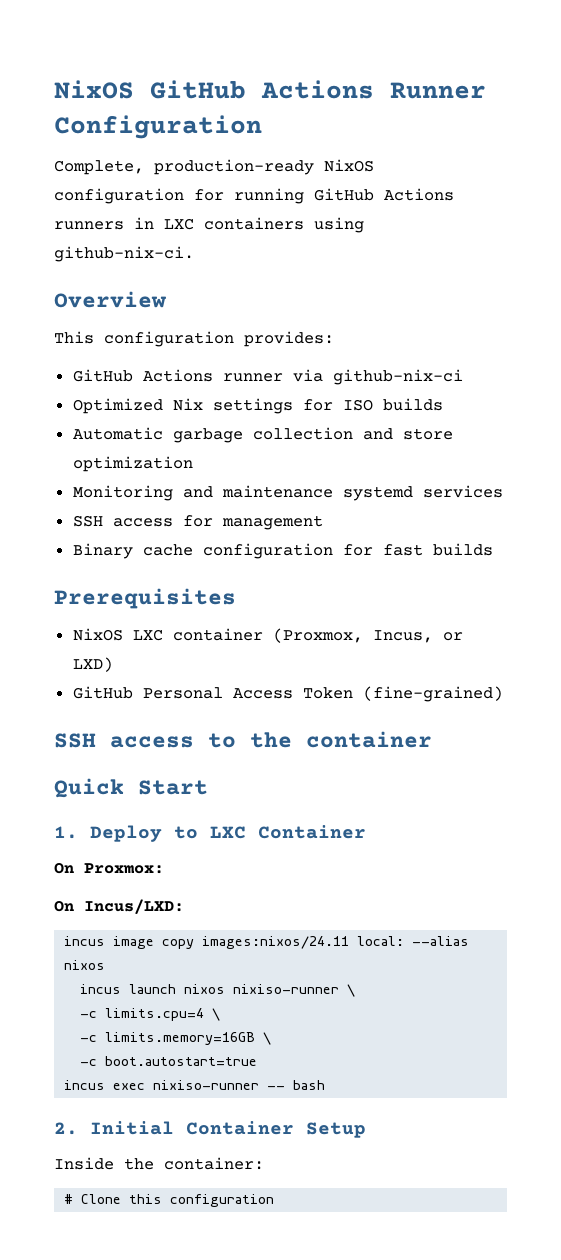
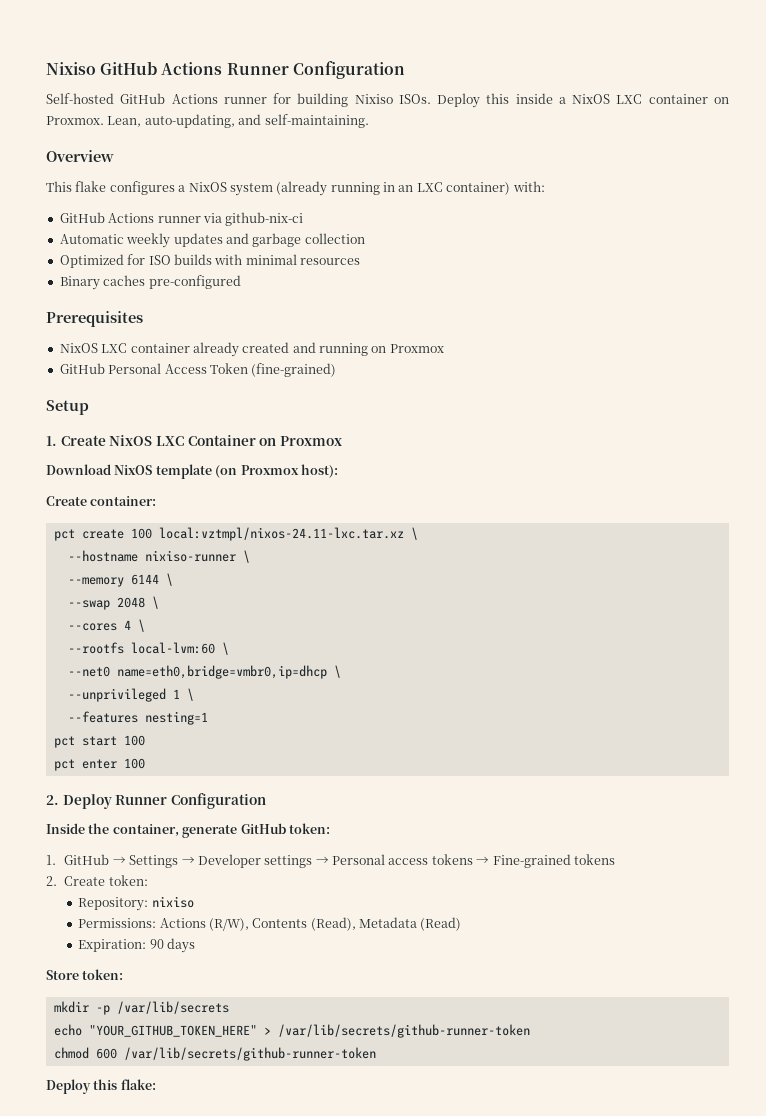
- NixOS GitHub Actions Runner Configuration
+ Nixiso GitHub Actions Runner Configuration
- Complete, production-ready NixOS configuration for running GitHub Actions runners in LXC containers using github-nix-ci.
+ Self-hosted GitHub Actions runner for building Nixiso ISOs. Deploy this inside a NixOS LXC container on Proxmox. Lean, auto-updating, and self-maintaining.
  Overview
- This configuration provides:
+ This flake configures a NixOS system (already running in an LXC container) with:
+ Automatic weekly updates and garbage collection
- Optimized Nix settings for ISO builds
- Automatic garbage collection and store optimization
- Monitoring and maintenance systemd services
- SSH access for management
- Binary cache configuration for fast builds
+ Optimized for ISO builds with minimal resources
+ Binary caches pre-configured
  Prerequisites
- NixOS LXC container (Proxmox, Incus, or LXD)
+ NixOS LXC container already created and running on Proxmox
- SSH access to the container
- Quick Start
- 1. Deploy to LXC Container
- On Proxmox:
- On Incus/LXD:
- incus image copy images:nixos/24.11 local: --alias nixos
- incus launch nixos nixiso-runner \
+ Setup
+ 1. Create NixOS LXC Container on Proxmox
+ Download NixOS template (on Proxmox host):
+ Create container:
+ pct create 100 local:vztmpl/nixos-24.11-lxc.tar.xz \
+ --hostname nixiso-runner \
- -c limits.cpu=4 \
- -c limits.memory=16GB \
- -c boot.autostart=true
- incus exec nixiso-runner -- bash
- 2. Initial Container Setup
- Inside the container:
- # Clone this configuration
+ --memory 6144 \
+ --swap 2048 \
+ --cores 4 \
+ --rootfs local-lvm:60 \
+ --net0 name=eth0,bridge=vmbr0,ip=dhcp \
+ --unprivileged 1 \
+ --features nesting=1
+ pct start 100
+ pct enter 100
+ 2. Deploy Runner Configuration
+ Inside the container, generate GitHub token:
+ 1. GitHub → Settings → Developer settings → Personal access tokens → Fine-grained tokens
+ 2. Create token:
+ Repository: nixiso
+ Permissions: Actions (R/W), Contents (Read), Metadata (Read)
+ Expiration: 90 days
+ Store token:
+ mkdir -p /var/lib/secrets
+ echo "YOUR_GITHUB_TOKEN_HERE" > /var/lib/secrets/github-runner-token
+ chmod 600 /var/lib/secrets/github-runner-token
+ Deploy this flake:

